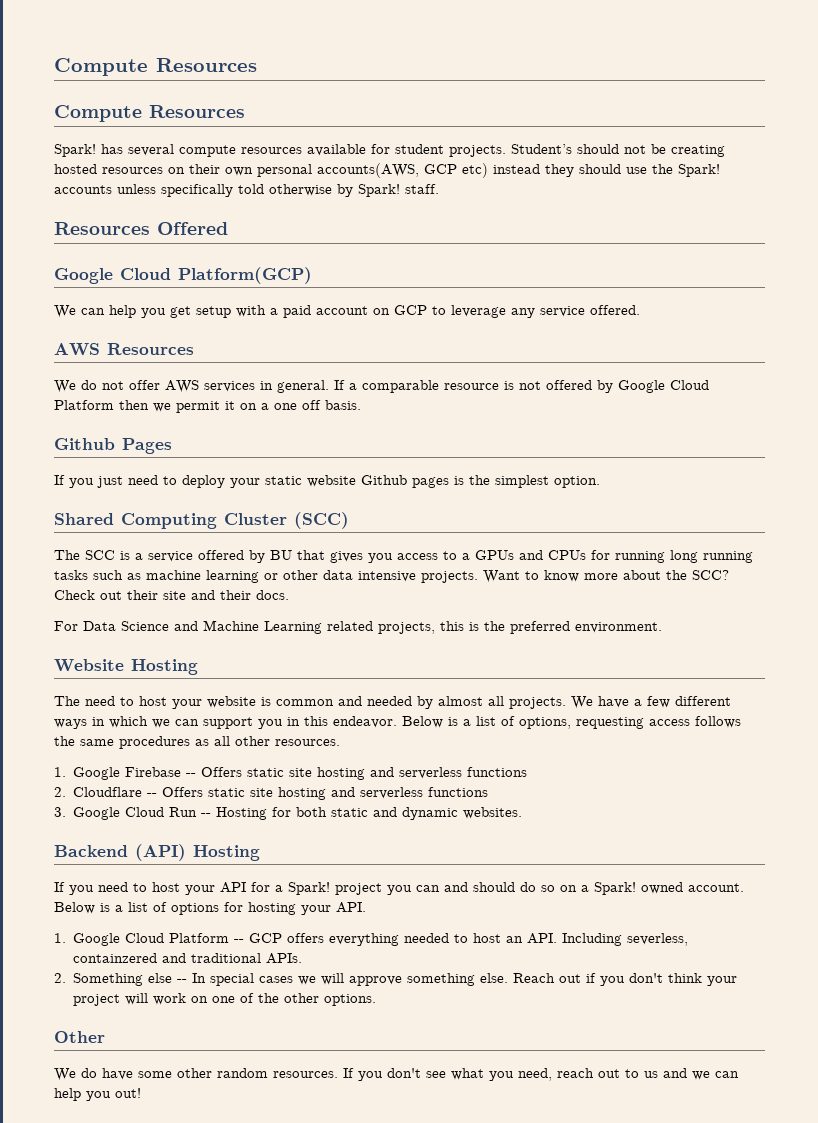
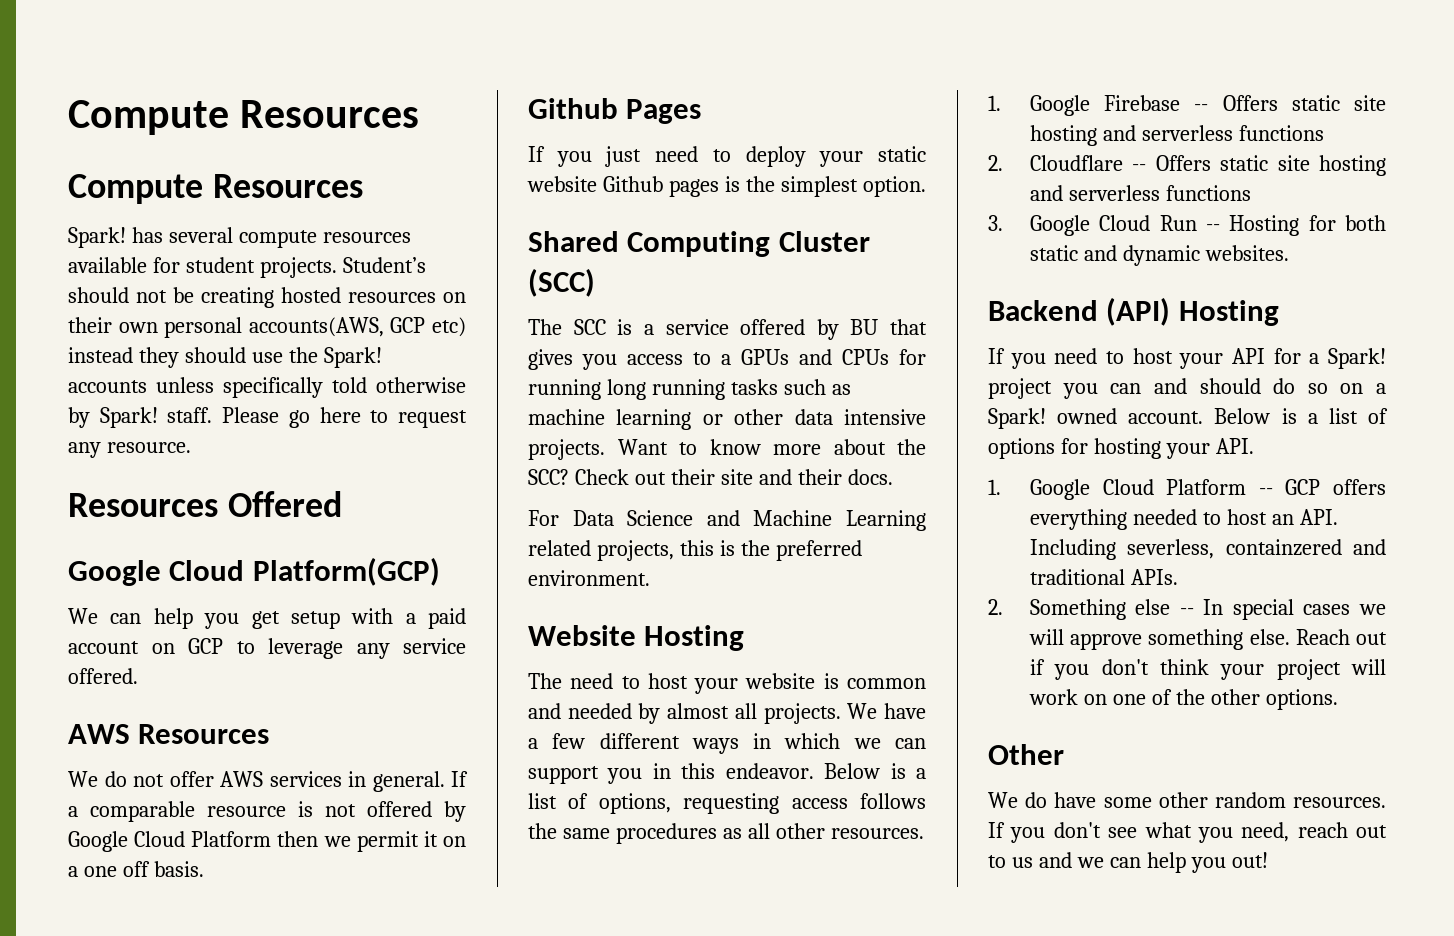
+ Please go here to request any resource.

